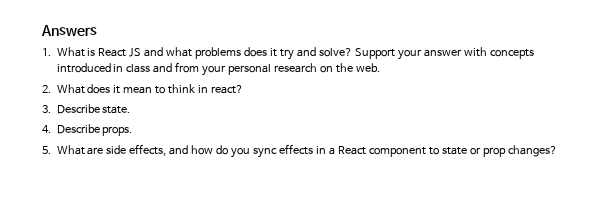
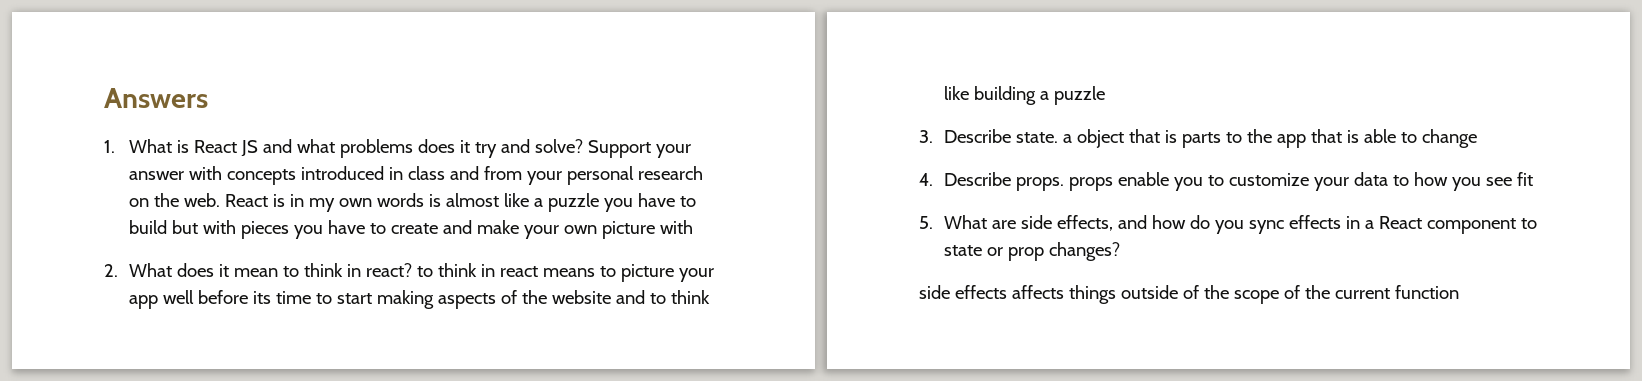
+ React is in my own words is almost like a puzzle you have to build but with pieces you have to create and make your own picture with
- 2. What does it mean to think in react?
- 3. Describe state.
- 4. Describe props.
+ 2. What does it mean to think in react? to think in react means to picture your app well before its time to start making aspects of the website and to think like building a puzzle
+ 3. Describe state. a object that is parts to the app that is able to change
+ 4. Describe props. props enable you to customize your data to how you see fit
+ side effects affects things outside of the scope of the current function

